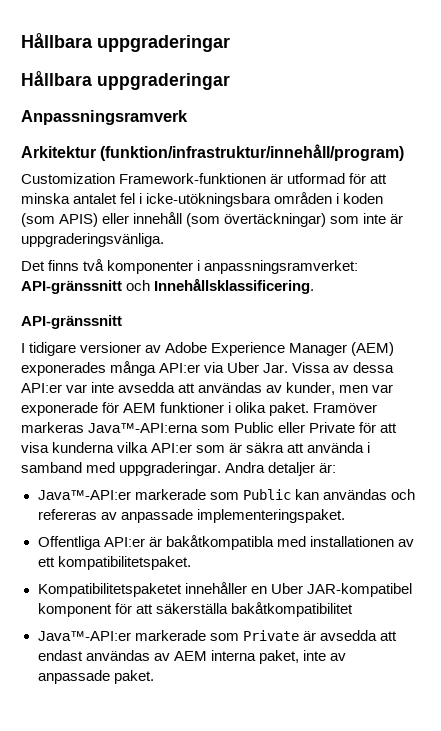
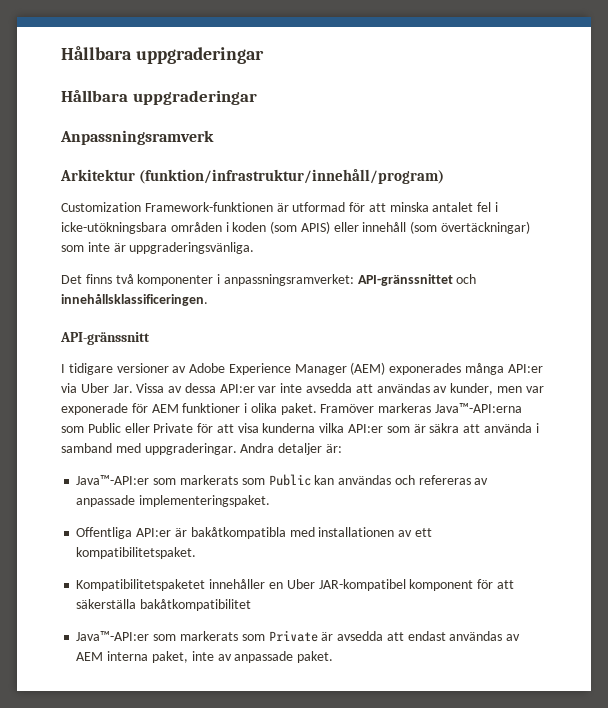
- Det finns två komponenter i anpassningsramverket: API-gränssnitt och Innehållsklassificering.
+ Det finns två komponenter i anpassningsramverket: API-gränssnittet och innehållsklassificeringen.
- Java™-API:er markerade som Public kan användas och refereras av anpassade implementeringspaket.
+ Java™-API:er som markerats som Public kan användas och refereras av anpassade implementeringspaket.
- Java™-API:er markerade som Private är avsedda att endast användas av AEM interna paket, inte av anpassade paket.
+ Java™-API:er som markerats som Private är avsedda att endast användas av AEM interna paket, inte av anpassade paket.

